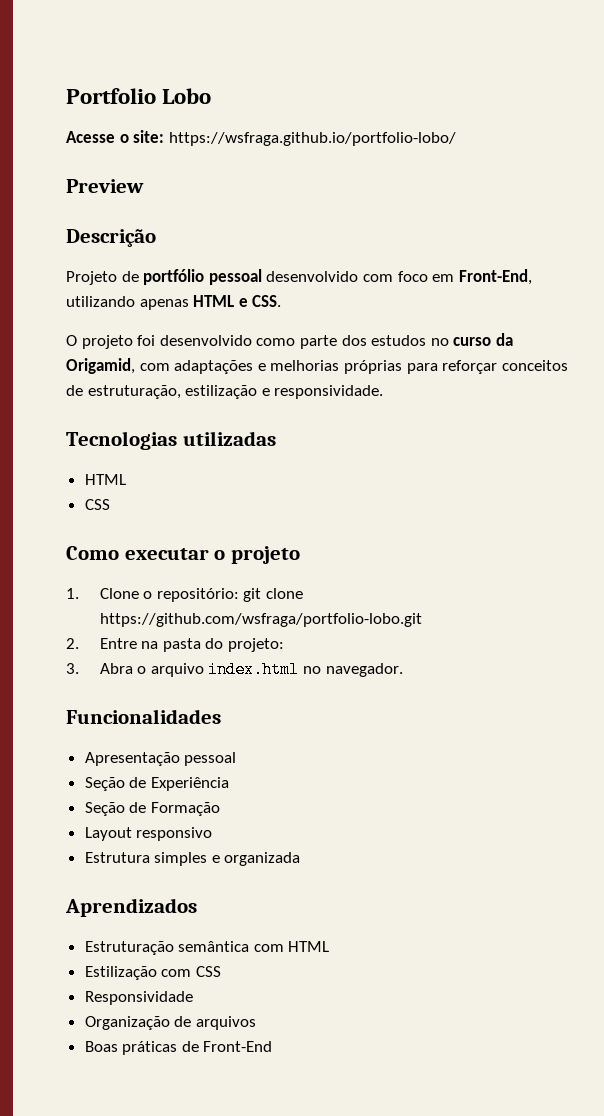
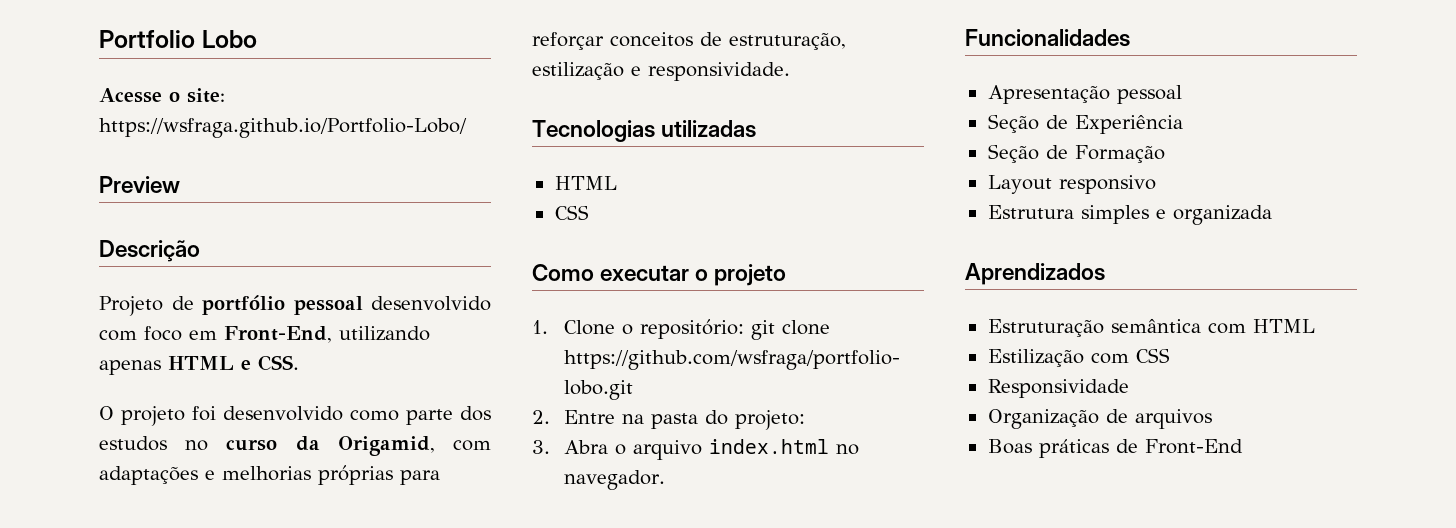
- Acesse o site: https://wsfraga.github.io/portfolio-lobo/
+ Acesse o site: https://wsfraga.github.io/Portfolio-Lobo/

